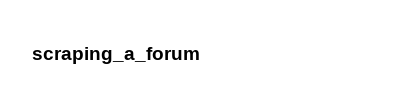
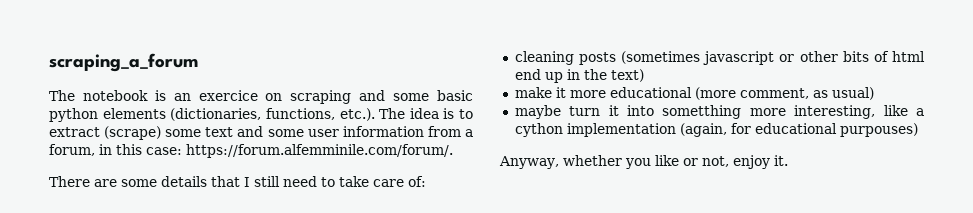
+ The notebook is an exercice on scraping and some basic python elements (dictionaries, functions, etc.). The idea is to extract (scrape) some text and some user information from a forum, in this case: https://forum.alfemminile.com/forum/.
+ There are some details that I still need to take care of:
+ cleaning posts (sometimes javascript or other bits of html end up in the text)
+ make it more educational (more comment, as usual)
+ maybe turn it into sometthing more interesting, like a cython implementation (again, for educational purpouses)
+ Anyway, whether you like or not, enjoy it.

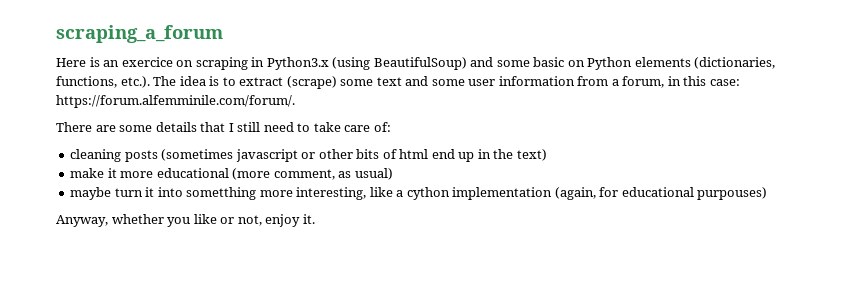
- The notebook is an exercice on scraping and some basic python elements (dictionaries, functions, etc.). The idea is to extract (scrape) some text and some user information from a forum, in this case: https://forum.alfemminile.com/forum/.
+ Here is an exercice on scraping in Python3.x (using BeautifulSoup) and some basic on Python elements (dictionaries, functions, etc.). The idea is to extract (scrape) some text and some user information from a forum, in this case: https://forum.alfemminile.com/forum/.

